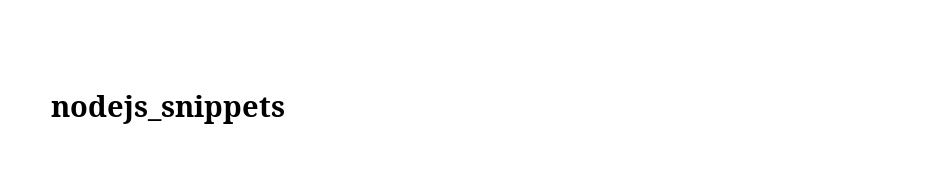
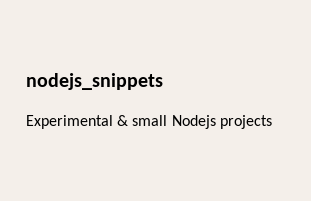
+ Experimental & small Nodejs projects

